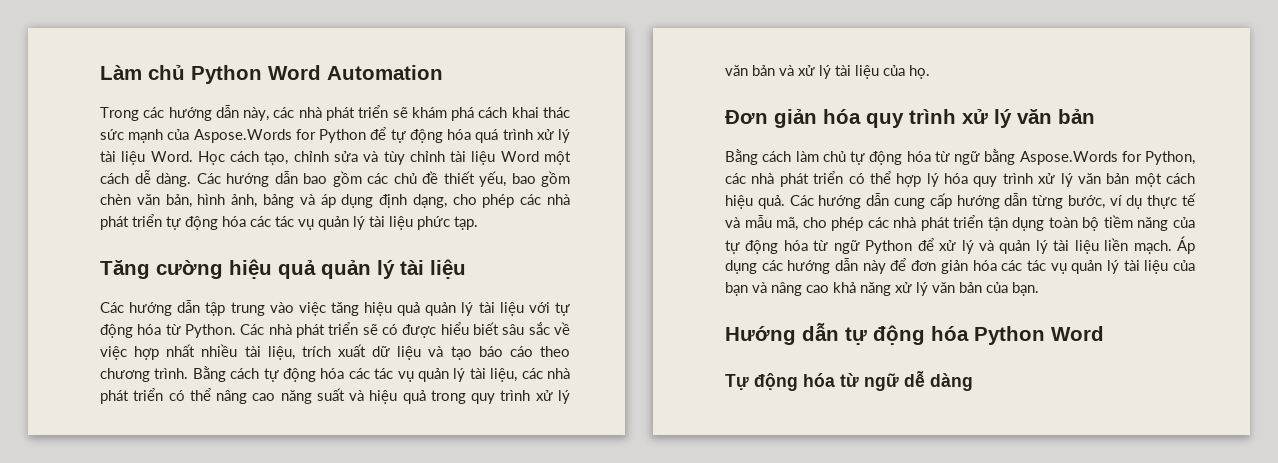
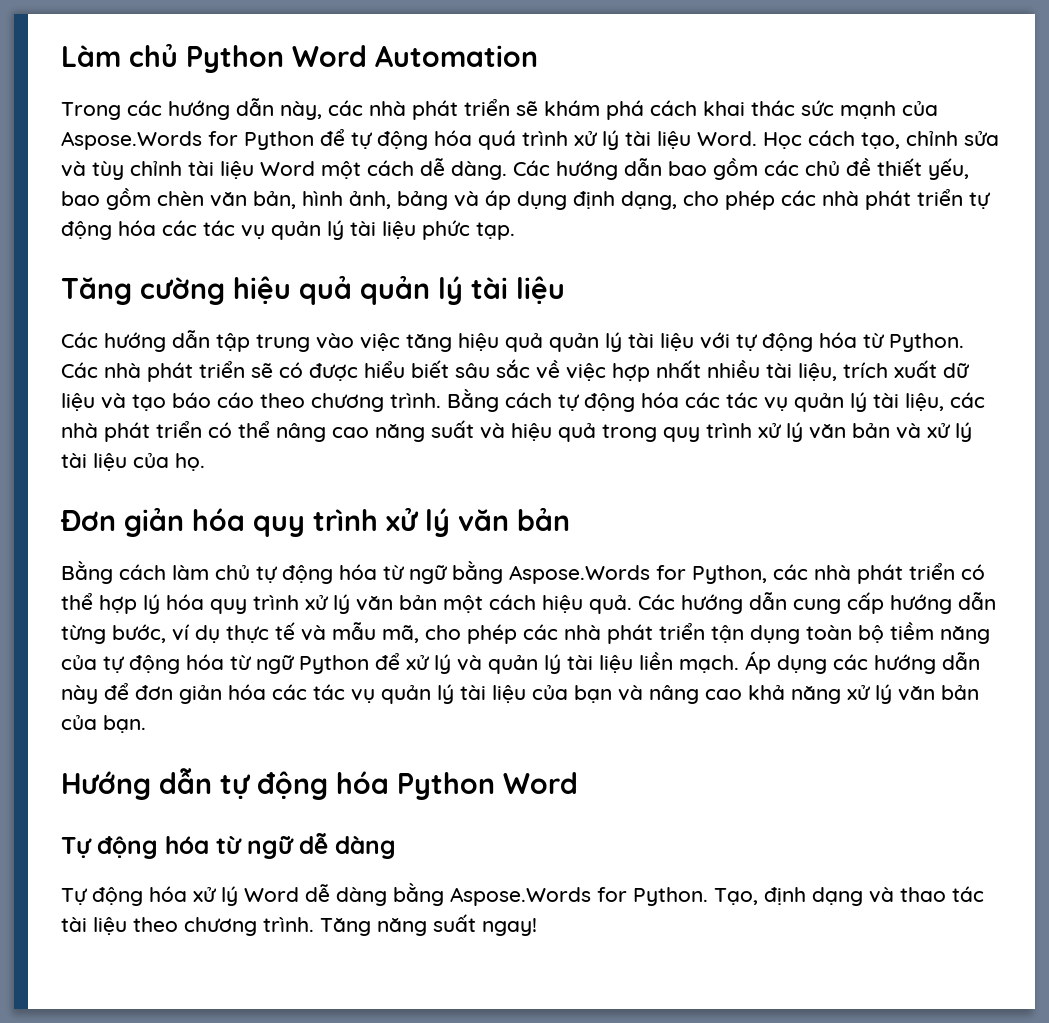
+ Tự động hóa xử lý Word dễ dàng bằng Aspose.Words for Python. Tạo, định dạng và thao tác tài liệu theo chương trình. Tăng năng suất ngay!

